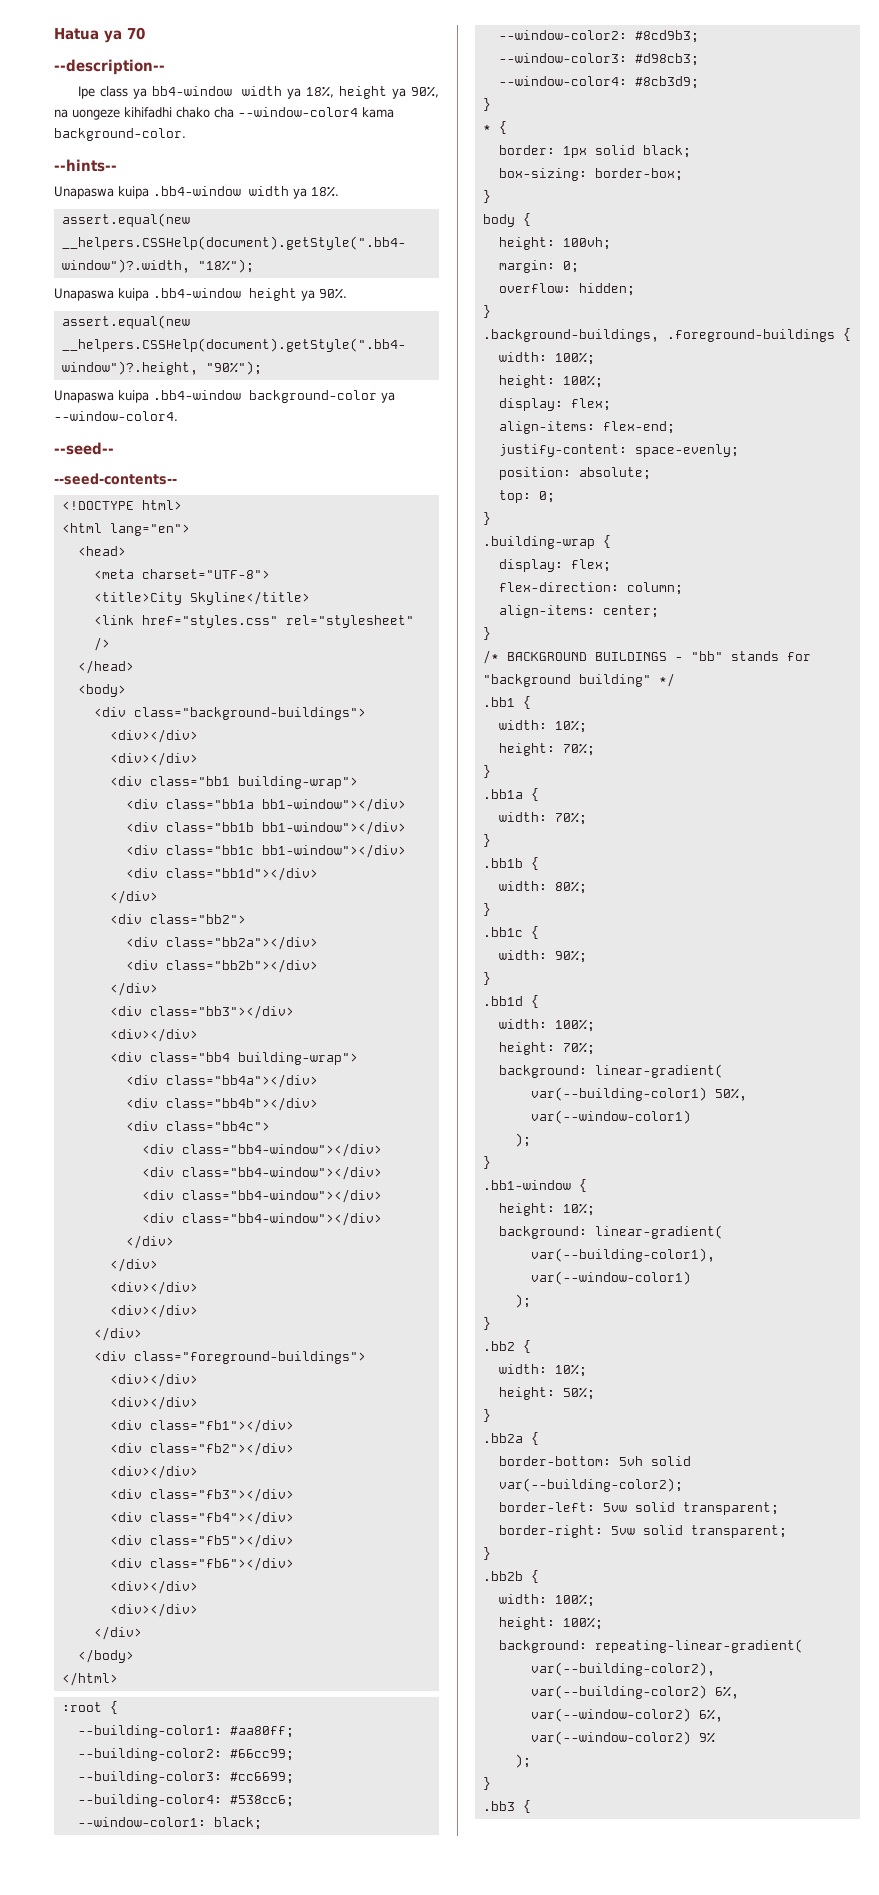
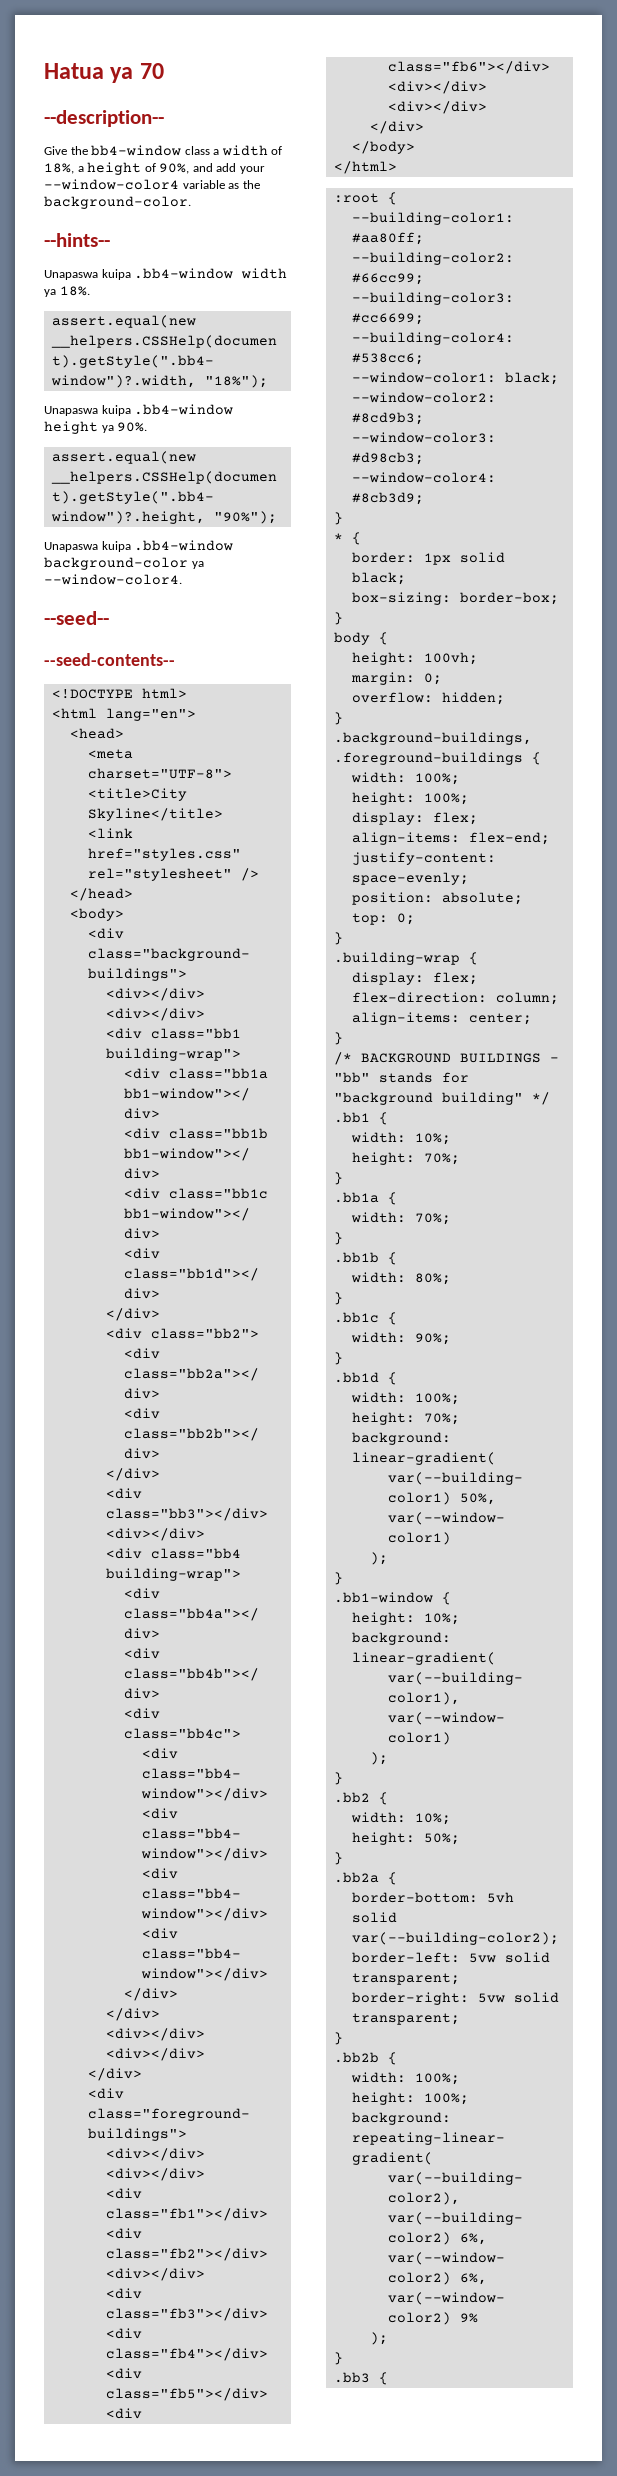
- Ipe class ya bb4-window width ya 18%, height ya 90%, na uongeze kihifadhi chako cha --window-color4 kama background-color.
+ Give the bb4-window class a width of 18%, a height of 90%, and add your --window-color4 variable as the background-color.

